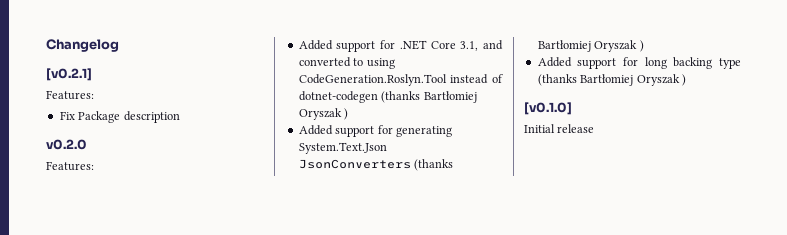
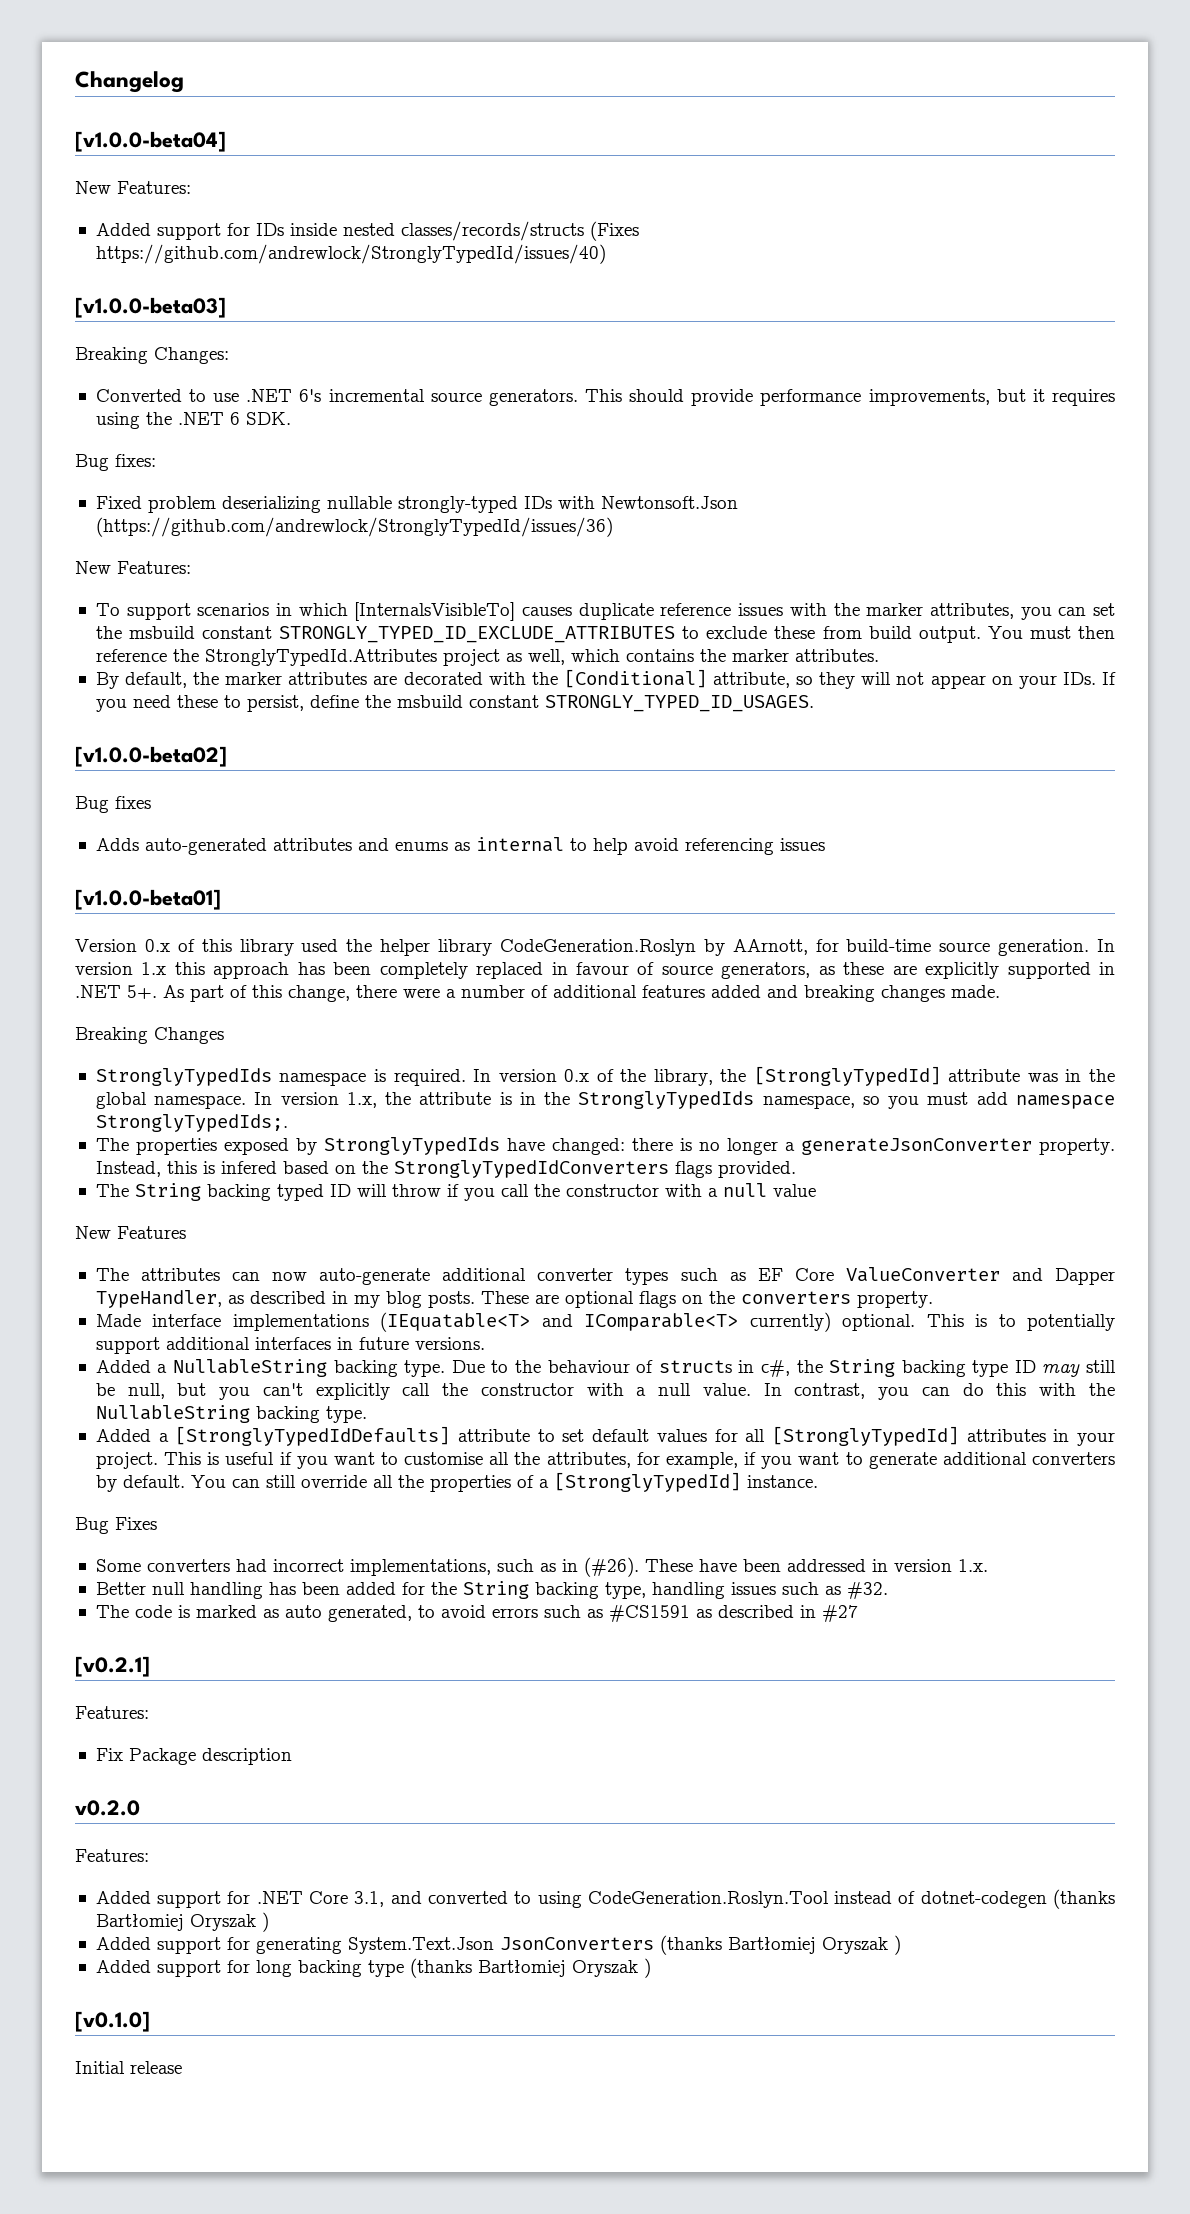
+ [v1.0.0-beta04]
+ New Features:
+ Added support for IDs inside nested classes/records/structs (Fixes https://github.com/andrewlock/StronglyTypedId/issues/40)
+ [v1.0.0-beta03]
+ Breaking Changes:
+ Converted to use .NET 6's incremental source generators. This should provide performance improvements, but it requires using the .NET 6 SDK.
+ Bug fixes:
+ Fixed problem deserializing nullable strongly-typed IDs with Newtonsoft.Json (https://github.com/andrewlock/StronglyTypedId/issues/36)
+ New Features:
+ To support scenarios in which [InternalsVisibleTo] causes duplicate reference issues with the marker attributes, you can set the msbuild constant STRONGLY_TYPED_ID_EXCLUDE_ATTRIBUTES to exclude these from build output. You must then reference the StronglyTypedId.Attributes project as well, which contains the marker attributes.
+ By default, the marker attributes are decorated with the [Conditional] attribute, so they will not appear on your IDs. If you need these to persist, define the msbuild constant STRONGLY_TYPED_ID_USAGES.
+ [v1.0.0-beta02]
+ Bug fixes
+ Adds auto-generated attributes and enums as internal to help avoid referencing issues
+ [v1.0.0-beta01]
+ Version 0.x of this library used the helper library CodeGeneration.Roslyn by AArnott, for build-time source generation. In version 1.x this approach has been completely replaced in favour of source generators, as these are explicitly supported in .NET 5+. As part of this change, there were a number of additional features added and breaking changes made.
+ Breaking Changes
+ StronglyTypedIds namespace is required. In version 0.x of the library, the [StronglyTypedId] attribute was in the global namespace. In version 1.x, the attribute is in the StronglyTypedIds namespace, so you must add namespace StronglyTypedIds;.
+ The properties exposed by StronglyTypedIds have changed: there is no longer a generateJsonConverter property. Instead, this is infered based on the StronglyTypedIdConverters flags provided.
+ The String backing typed ID will throw if you call the constructor with a null value
+ New Features
+ The attributes can now auto-generate additional converter types such as EF Core ValueConverter and Dapper TypeHandler, as described in my blog posts. These are optional flags on the converters property.
+ Made interface implementations (IEquatable<T> and IComparable<T> currently) optional. This is to potentially support additional interfaces in future versions.
+ Added a NullableString backing type. Due to the behaviour of structs in c#, the String backing type ID may still be null, but you can't explicitly call the constructor with a null value. In contrast, you can do this with the NullableString backing type.
+ Added a [StronglyTypedIdDefaults] attribute to set default values for all [StronglyTypedId] attributes in your project. This is useful if you want to customise all the attributes, for example, if you want to generate additional converters by default. You can still override all the properties of a [StronglyTypedId] instance.
+ Bug Fixes
+ Some converters had incorrect implementations, such as in (#26). These have been addressed in version 1.x.
+ Better null handling has been added for the String backing type, handling issues such as #32.
+ The code is marked as auto generated, to avoid errors such as #CS1591 as described in #27

